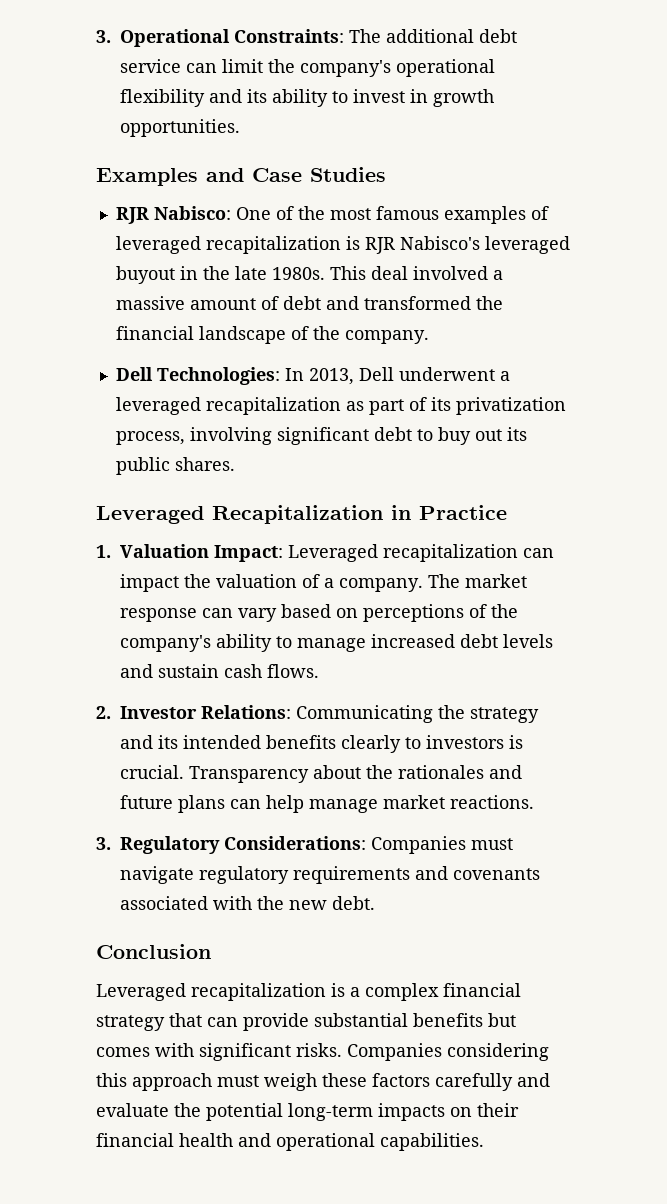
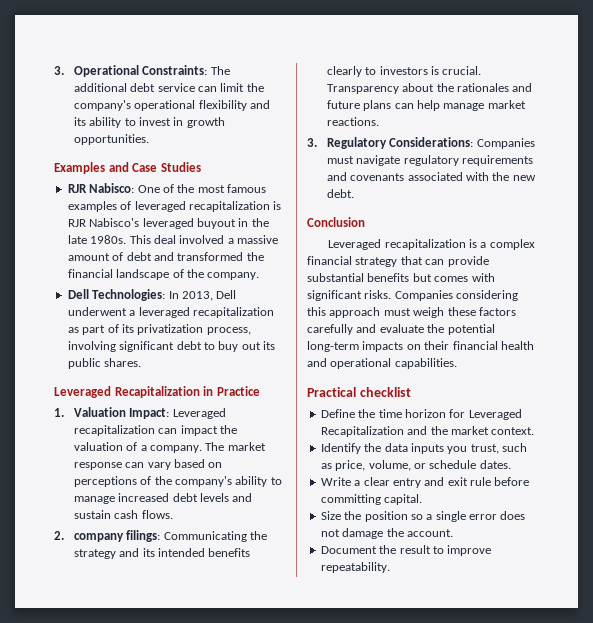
- 2. Investor Relations: Communicating the strategy and its intended benefits clearly to investors is crucial.
+ 2. company filings: Communicating the strategy and its intended benefits clearly to investors is crucial.
+ Practical checklist
+ Define the time horizon for Leveraged Recapitalization and the market context.
+ Identify the data inputs you trust, such as price, volume, or schedule dates.
+ Write a clear entry and exit rule before committing capital.
+ Size the position so a single error does not damage the account.
+ Document the result to improve repeatability.

